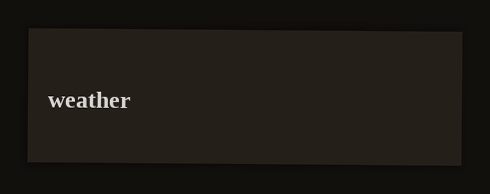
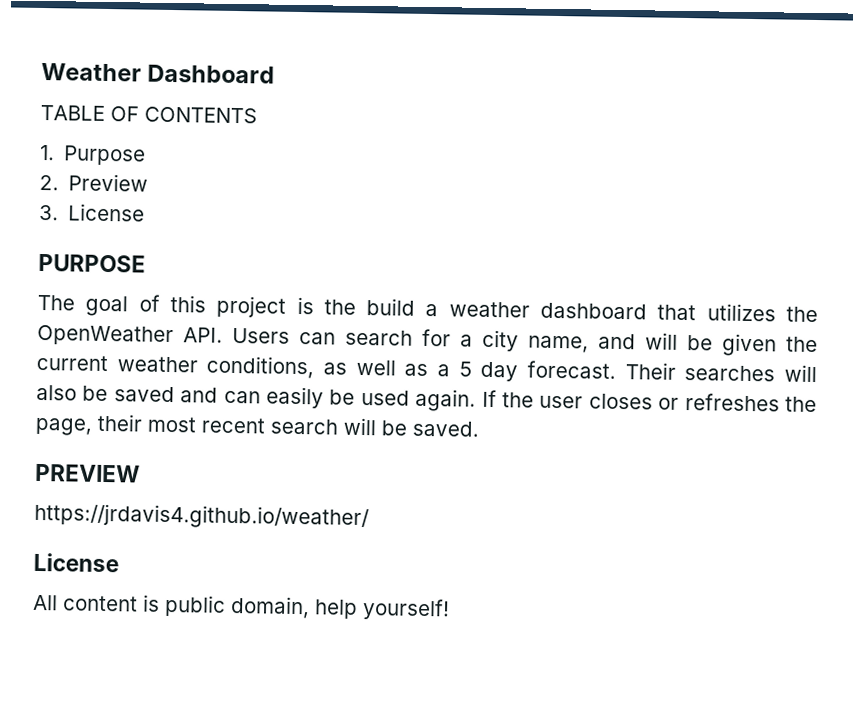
- weather
+ Weather Dashboard
+ TABLE OF CONTENTS
+ 1. Purpose
+ 2. Preview
+ 3. License
+ PURPOSE
+ The goal of this project is the build a weather dashboard that utilizes the OpenWeather API. Users can search for a city name, and will be given the current weather conditions, as well as a 5 day forecast. Their searches will also be saved and can easily be used again. If the user closes or refreshes the page, their most recent search will be saved.
+ PREVIEW
+ https://jrdavis4.github.io/weather/
+ License
+ All content is public domain, help yourself!

